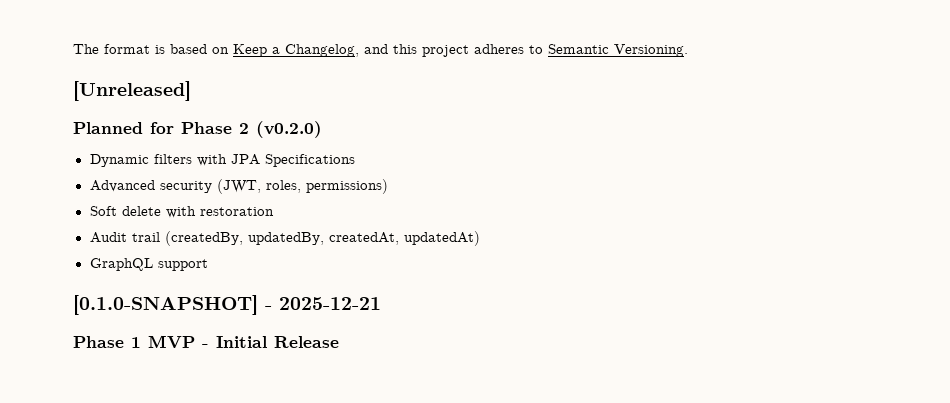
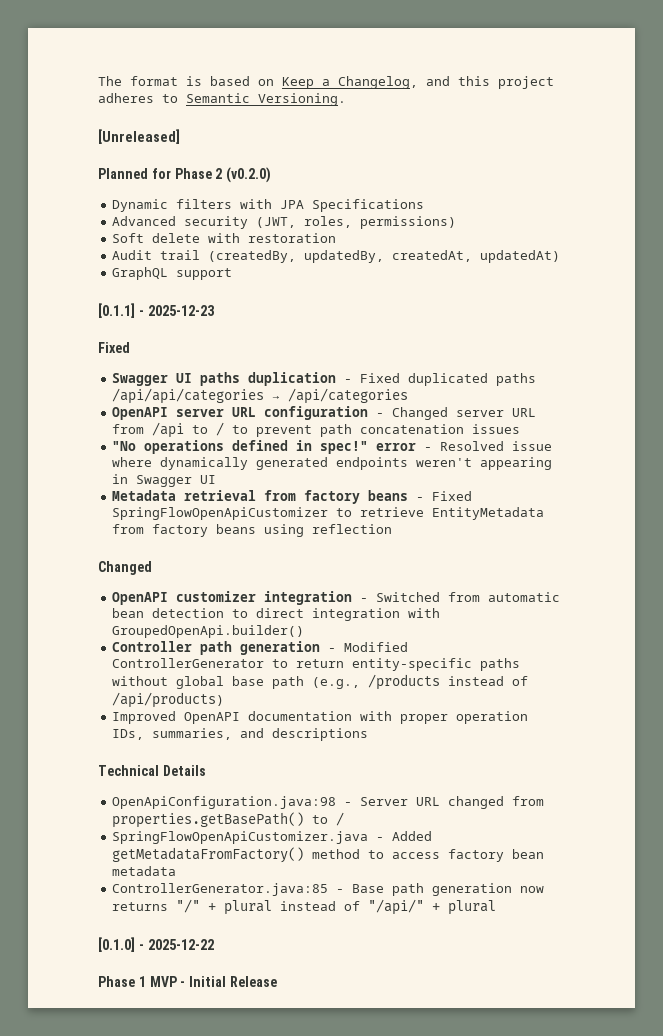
- [0.1.0-SNAPSHOT] - 2025-12-21
+ [0.1.1] - 2025-12-23
+ Fixed
+ Swagger UI paths duplication - Fixed duplicated paths /api/api/categories → /api/categories
+ OpenAPI server URL configuration - Changed server URL from /api to / to prevent path concatenation issues
+ "No operations defined in spec!" error - Resolved issue where dynamically generated endpoints weren't appearing in Swagger UI
+ Metadata retrieval from factory beans - Fixed SpringFlowOpenApiCustomizer to retrieve EntityMetadata from factory beans using reflection
+ Changed
+ OpenAPI customizer integration - Switched from automatic bean detection to direct integration with GroupedOpenApi.builder()
+ Controller path generation - Modified ControllerGenerator to return entity-specific paths without global base path (e.g., /products instead of /api/products)
+ Improved OpenAPI documentation with proper operation IDs, summaries, and descriptions
+ Technical Details
+ OpenApiConfiguration.java:98 - Server URL changed from properties.getBasePath() to /
+ SpringFlowOpenApiCustomizer.java - Added getMetadataFromFactory() method to access factory bean metadata
+ ControllerGenerator.java:85 - Base path generation now returns "/" + plural instead of "/api/" + plural
+ [0.1.0] - 2025-12-22

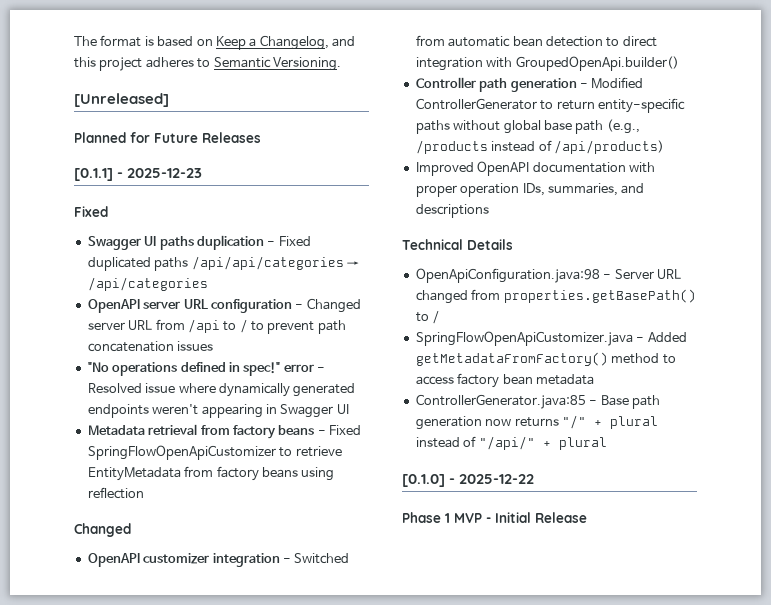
- Planned for Phase 2 (v0.2.0)
- Dynamic filters with JPA Specifications
- Advanced security (JWT, roles, permissions)
- Soft delete with restoration
- Audit trail (createdBy, updatedBy, createdAt, updatedAt)
- GraphQL support
+ Planned for Future Releases

